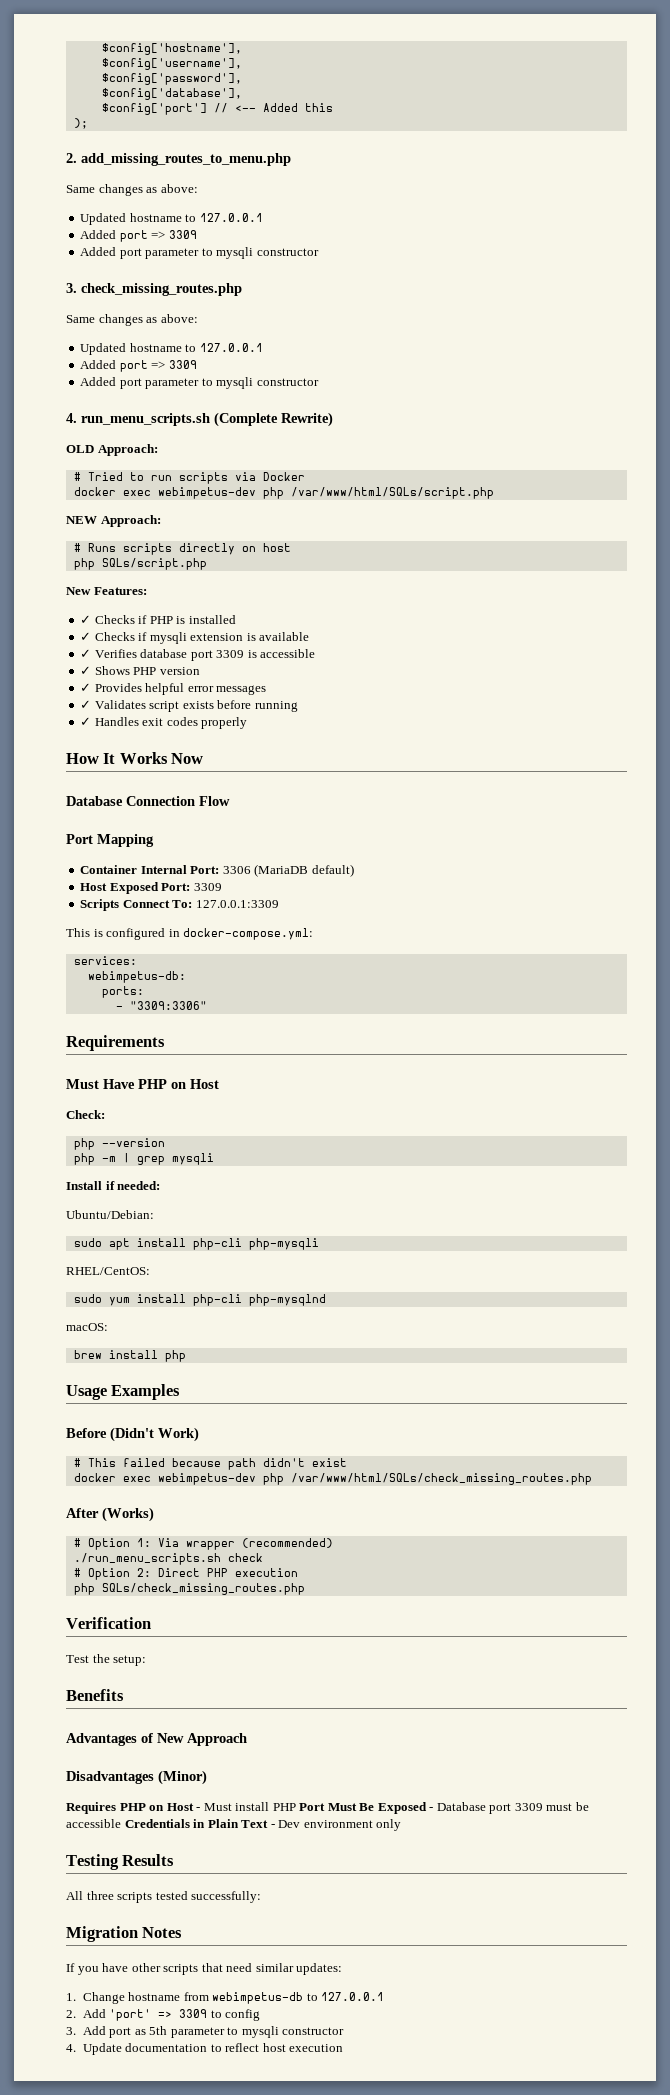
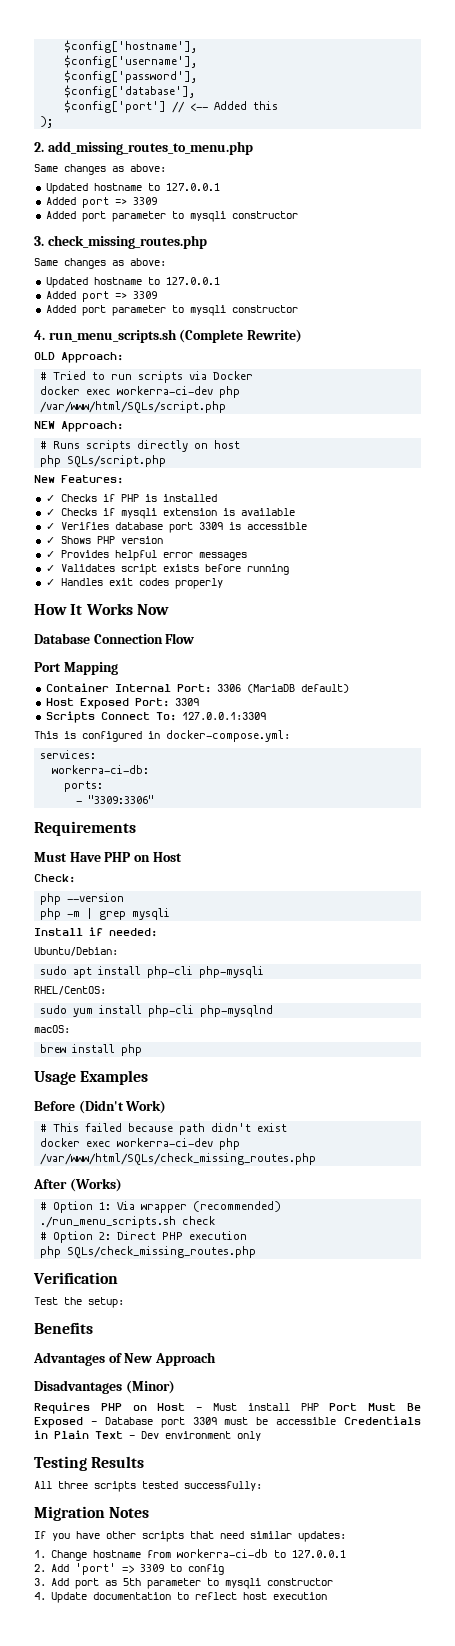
- docker exec webimpetus-dev php /var/www/html/SQLs/script.php
+ docker exec workerra-ci-dev php /var/www/html/SQLs/script.php
- webimpetus-db:
+ workerra-ci-db:
- docker exec webimpetus-dev php /var/www/html/SQLs/check_missing_routes.php
+ docker exec workerra-ci-dev php /var/www/html/SQLs/check_missing_routes.php
- 1. Change hostname from webimpetus-db to 127.0.0.1
+ 1. Change hostname from workerra-ci-db to 127.0.0.1

